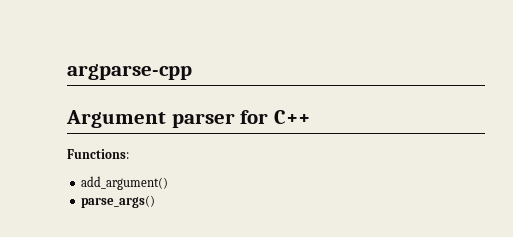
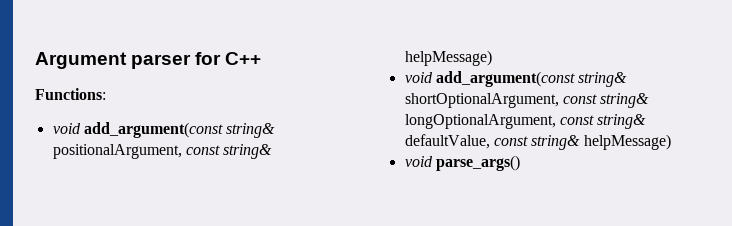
- argparse-cpp
- add_argument()
- parse_args()
+ void add_argument(const string& positionalArgument, const string& helpMessage)
+ void add_argument(const string& shortOptionalArgument, const string& longOptionalArgument, const string& defaultValue, const string& helpMessage)
+ void parse_args()

